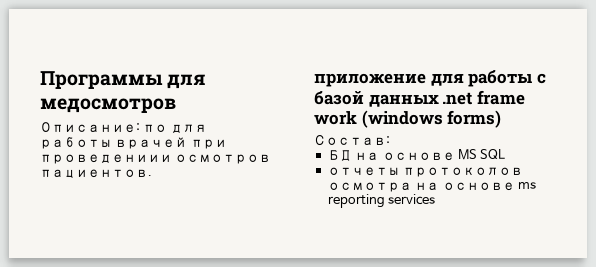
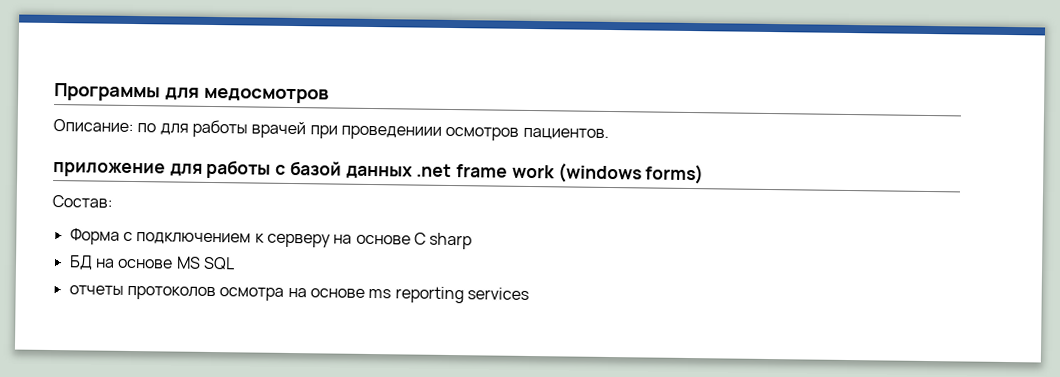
+ Форма с подключением к серверу на основе С sharp

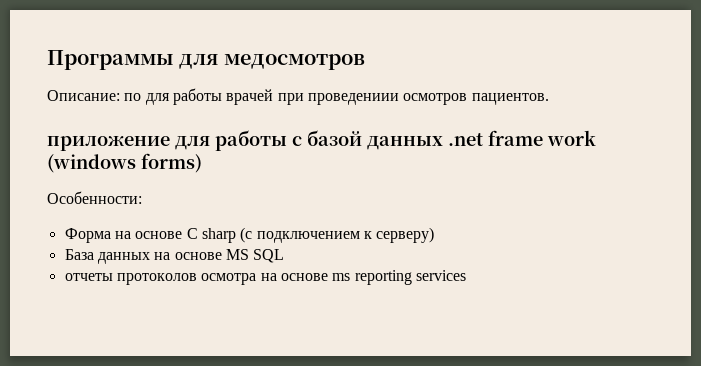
- Состав:
+ Особенности:
- Форма с подключением к серверу на основе С sharp
- БД на основе MS SQL
+ Форма на основе С sharp (с подключением к серверу)
+ База данных на основе MS SQL

